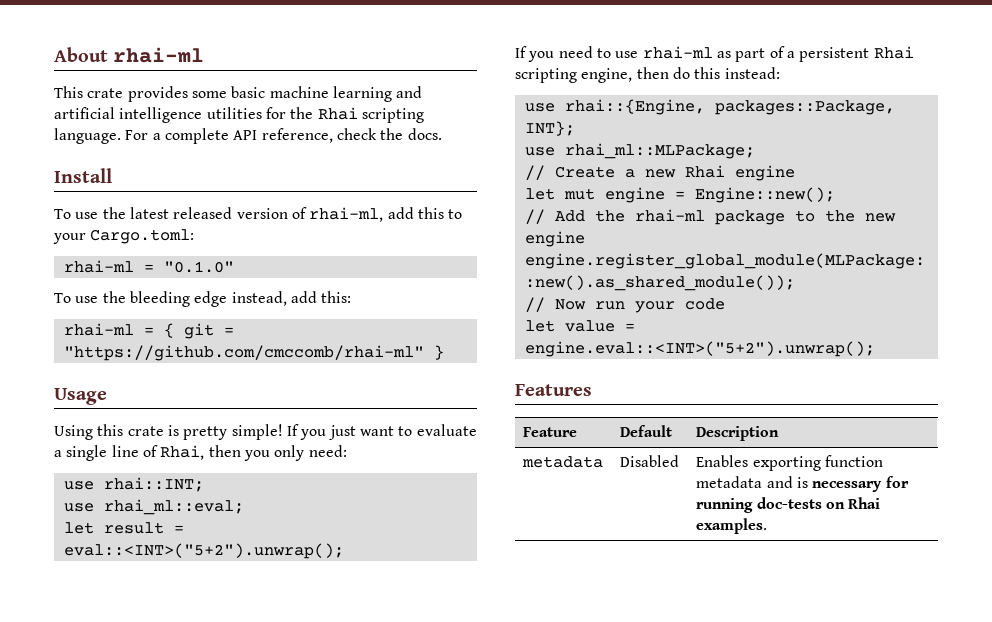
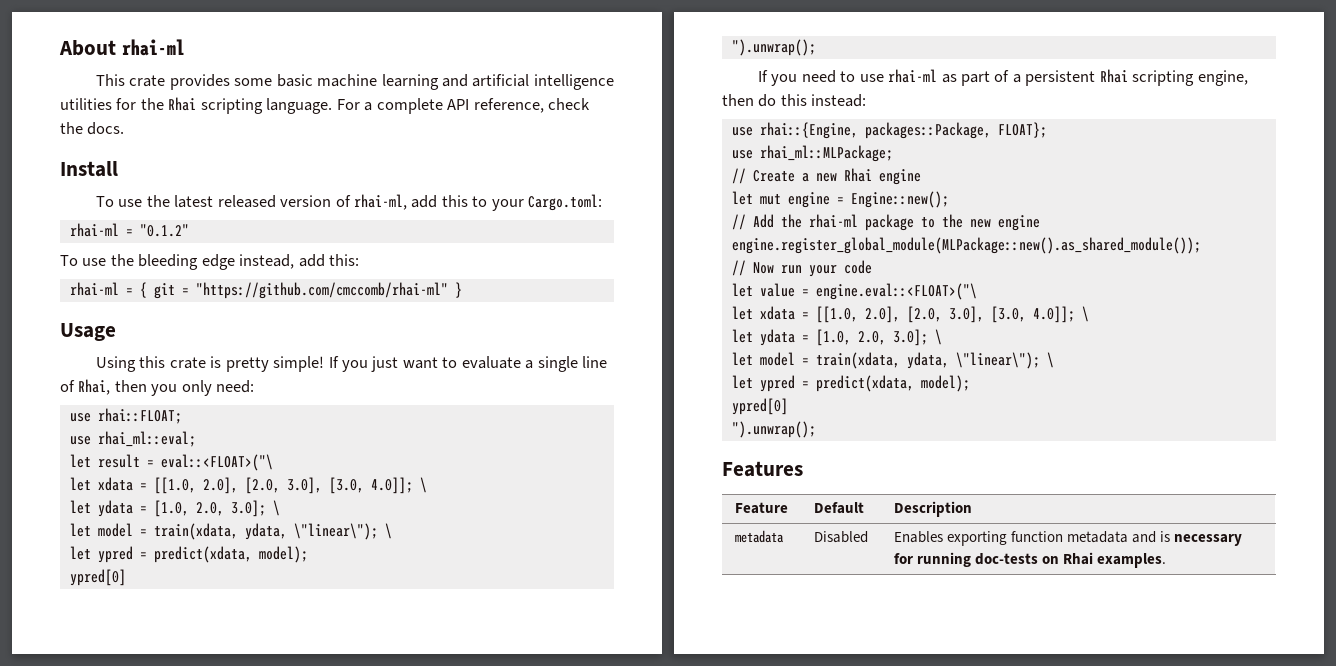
- rhai-ml = "0.1.0"
+ rhai-ml = "0.1.2"
- use rhai::INT;
+ use rhai::FLOAT;
- let result = eval::<INT>("5+2").unwrap();
+ let result = eval::<FLOAT>("\
+ let xdata = [[1.0, 2.0], [2.0, 3.0], [3.0, 4.0]]; \
+ let ydata = [1.0, 2.0, 3.0]; \
+ let model = train(xdata, ydata, \"linear\"); \
+ let ypred = predict(xdata, model);
+ ypred[0]
+ ").unwrap();
- use rhai::{Engine, packages::Package, INT};
+ use rhai::{Engine, packages::Package, FLOAT};
- let value = engine.eval::<INT>("5+2").unwrap();
+ let value = engine.eval::<FLOAT>("\
+ let xdata = [[1.0, 2.0], [2.0, 3.0], [3.0, 4.0]]; \
+ let ydata = [1.0, 2.0, 3.0]; \
+ let model = train(xdata, ydata, \"linear\"); \
+ let ypred = predict(xdata, model);
+ ypred[0]
+ ").unwrap();

